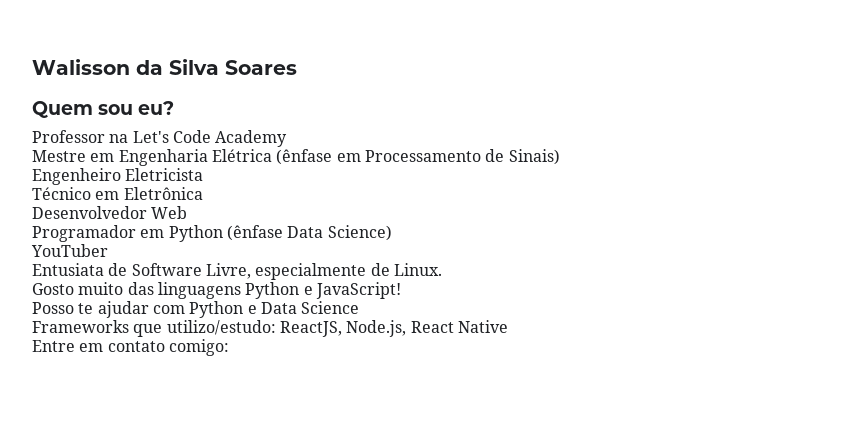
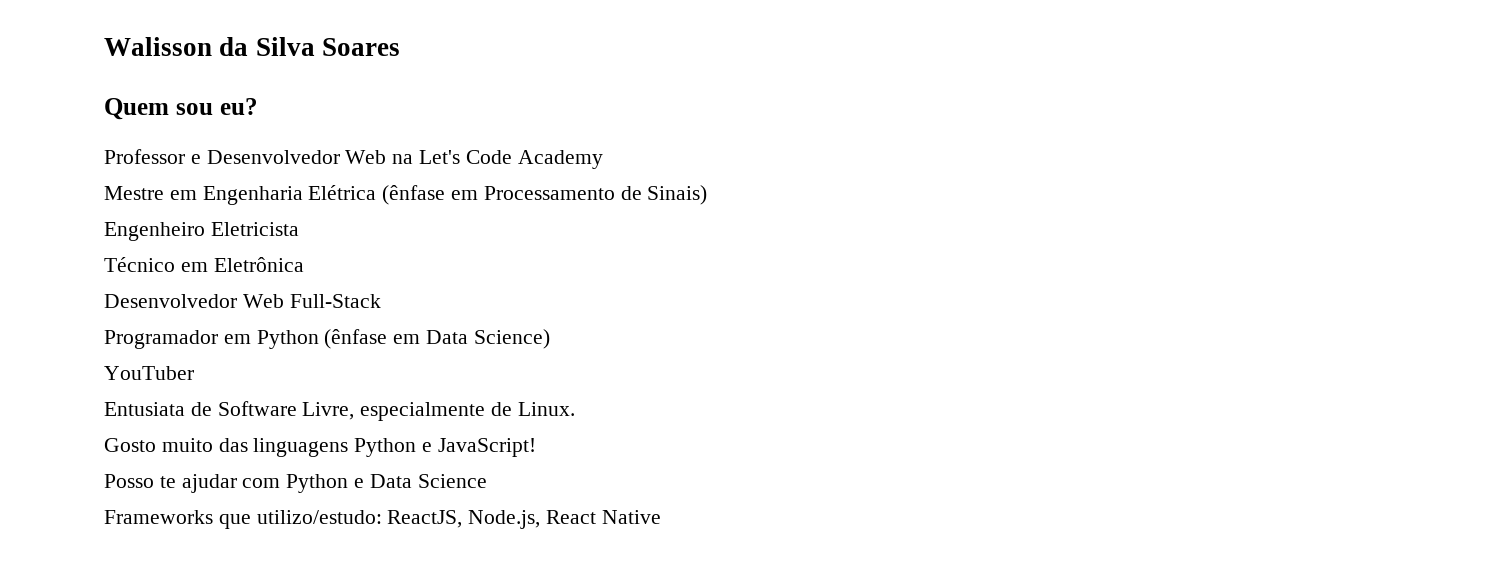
- Professor na Let's Code Academy
+ Professor e Desenvolvedor Web na Let's Code Academy
- Desenvolvedor Web
+ Desenvolvedor Web Full-Stack
- Programador em Python (ênfase Data Science)
+ Programador em Python (ênfase em Data Science)
- Entre em contato comigo:

